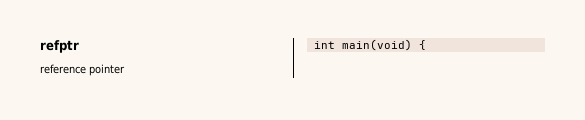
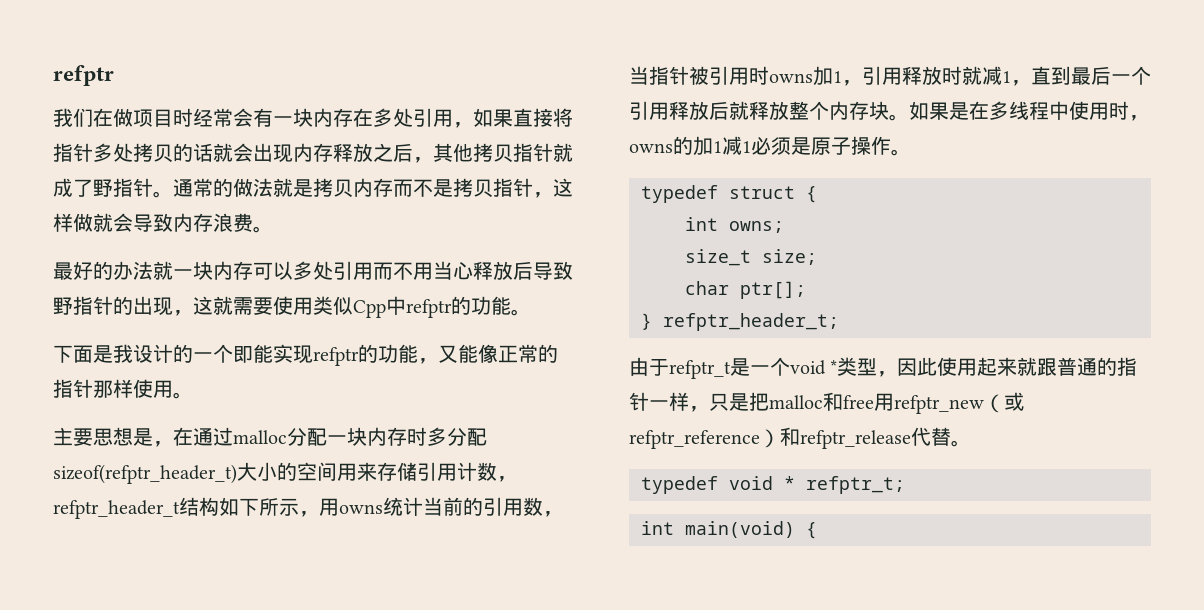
- reference pointer
+ 我们在做项目时经常会有一块内存在多处引用，如果直接将指针多处拷贝的话就会出现内存释放之后，其他拷贝指针就成了野指针。通常的做法就是拷贝内存而不是拷贝指针，这样做就会导致内存浪费。
+ 最好的办法就一块内存可以多处引用而不用当心释放后导致野指针的出现，这就需要使用类似Cpp中refptr的功能。
+ 下面是我设计的一个即能实现refptr的功能，又能像正常的指针那样使用。
+ 主要思想是，在通过malloc分配一块内存时多分配sizeof(refptr_header_t)大小的空间用来存储引用计数，refptr_header_t结构如下所示，用owns统计当前的引用数，当指针被引用时owns加1，引用释放时就减1，直到最后一个引用释放后就释放整个内存块。如果是在多线程中使用时，owns的加1减1必须是原子操作。
+ typedef struct {
+ int owns;
+ size_t size;
+ char ptr[];
+ } refptr_header_t;
+ 由于refptr_t是一个void *类型，因此使用起来就跟普通的指针一样，只是把malloc和free用refptr_new（或refptr_reference）和refptr_release代替。
+ typedef void * refptr_t;

